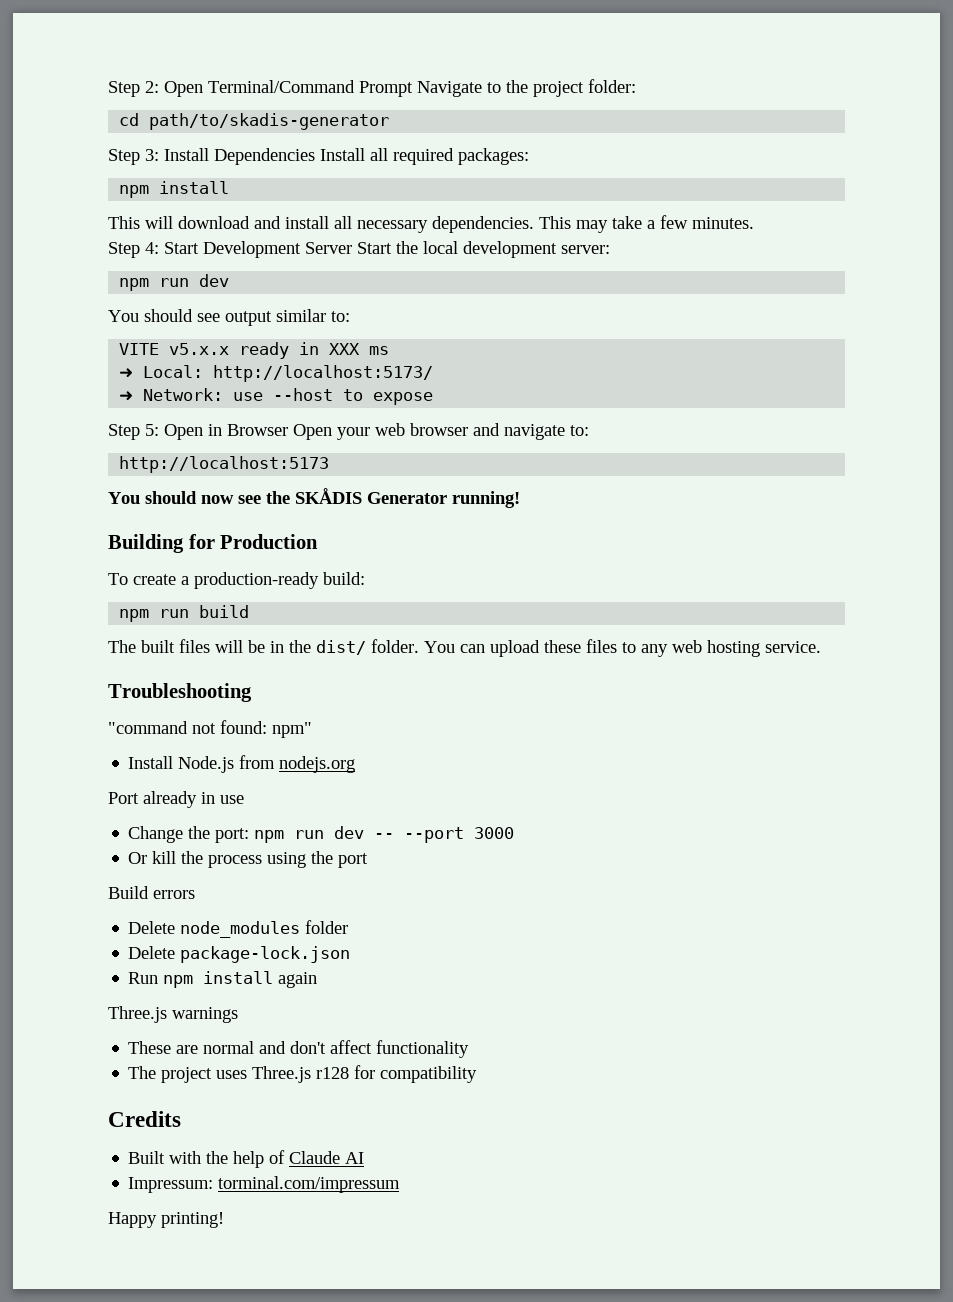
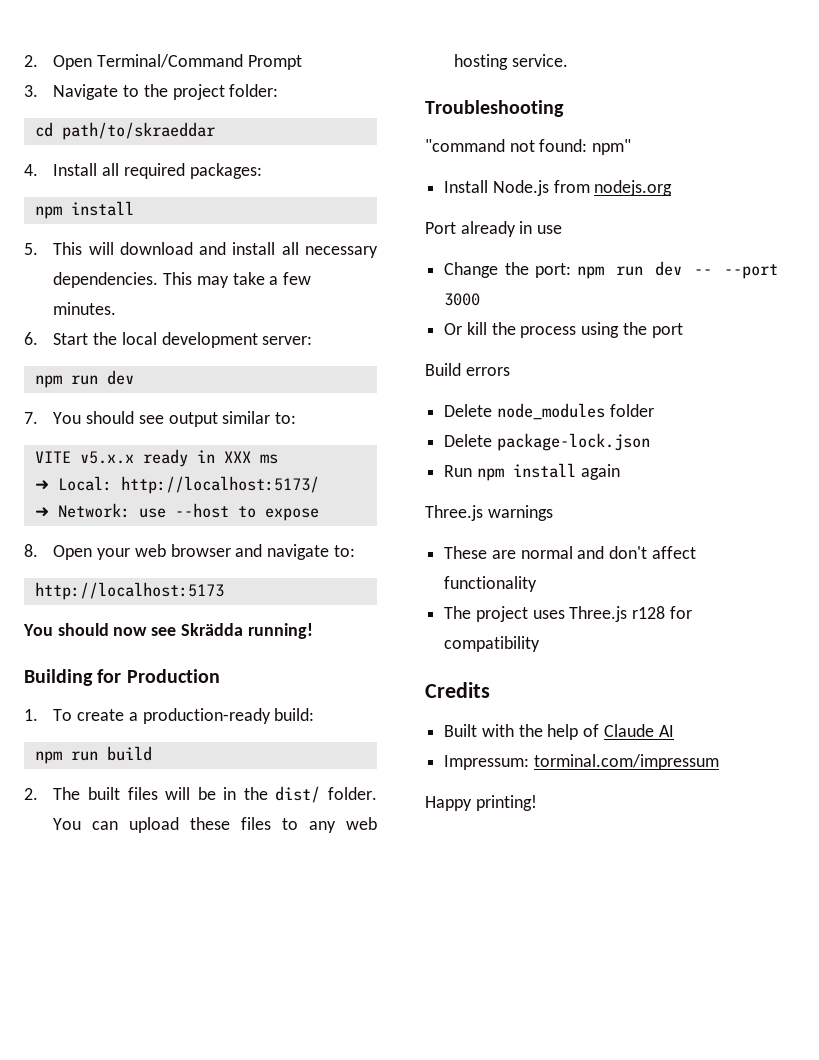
- Step 2: Open Terminal/Command Prompt Navigate to the project folder:
+ 2. Open Terminal/Command Prompt
+ 3. Navigate to the project folder:
- cd path/to/skadis-generator
- Step 3: Install Dependencies Install all required packages:
+ cd path/to/skraeddar
+ 4. Install all required packages:
- This will download and install all necessary dependencies.
+ 5. This will download and install all necessary dependencies.
- Step 4: Start Development Server Start the local development server:
+ 6. Start the local development server:
- You should see output similar to:
+ 7. You should see output similar to:
- Step 5: Open in Browser Open your web browser and navigate to:
+ 8. Open your web browser and navigate to:
- You should now see the SKÅDIS Generator running!
+ You should now see Skrädda running!
- To create a production-ready build:
+ 1. To create a production-ready build:
- The built files will be in the dist/ folder.
+ 2. The built files will be in the dist/ folder.

